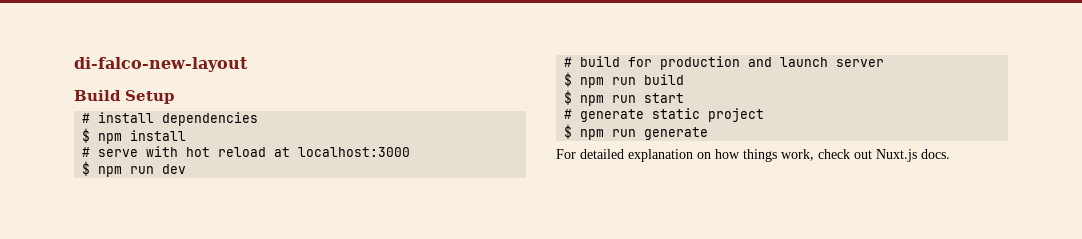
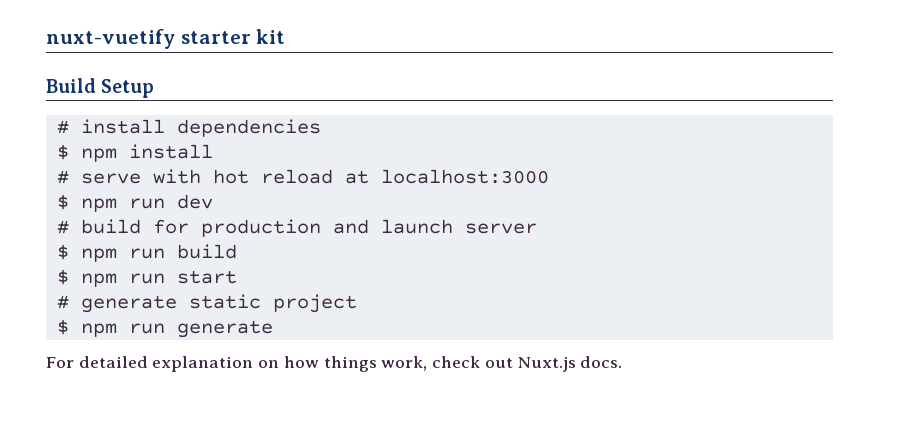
- di-falco-new-layout
+ nuxt-vuetify starter kit

